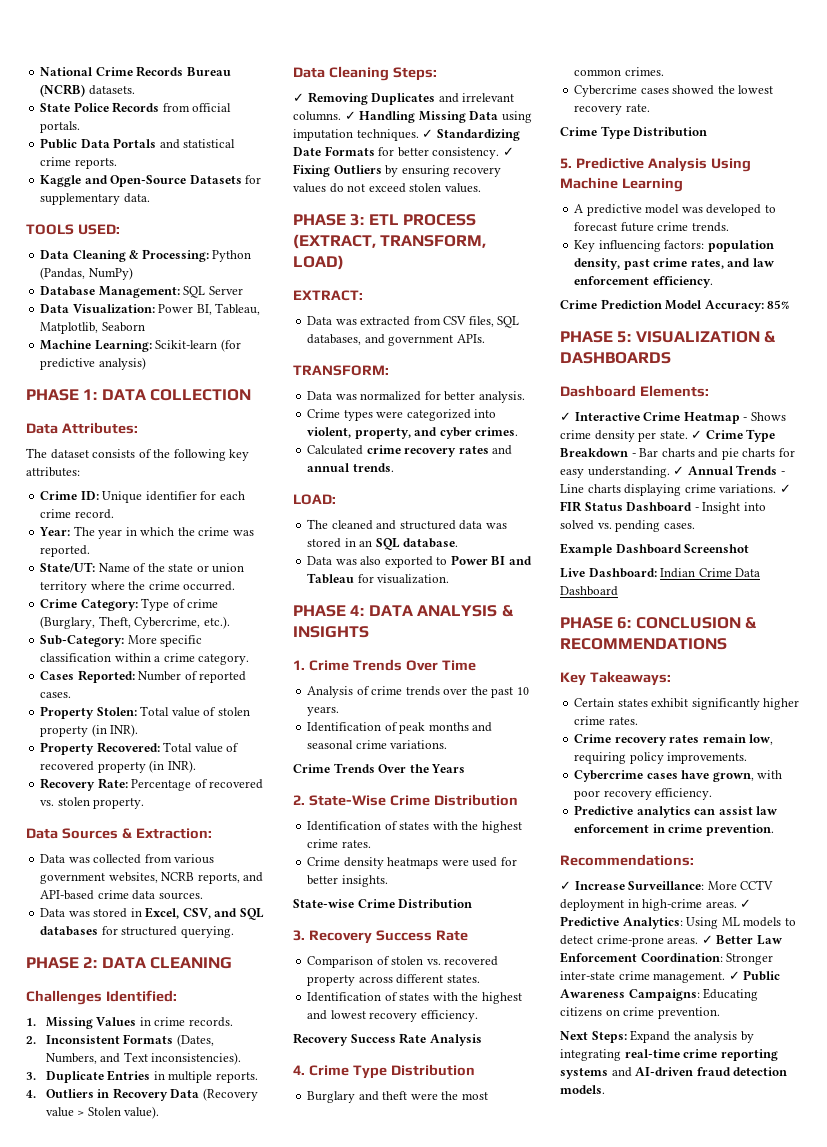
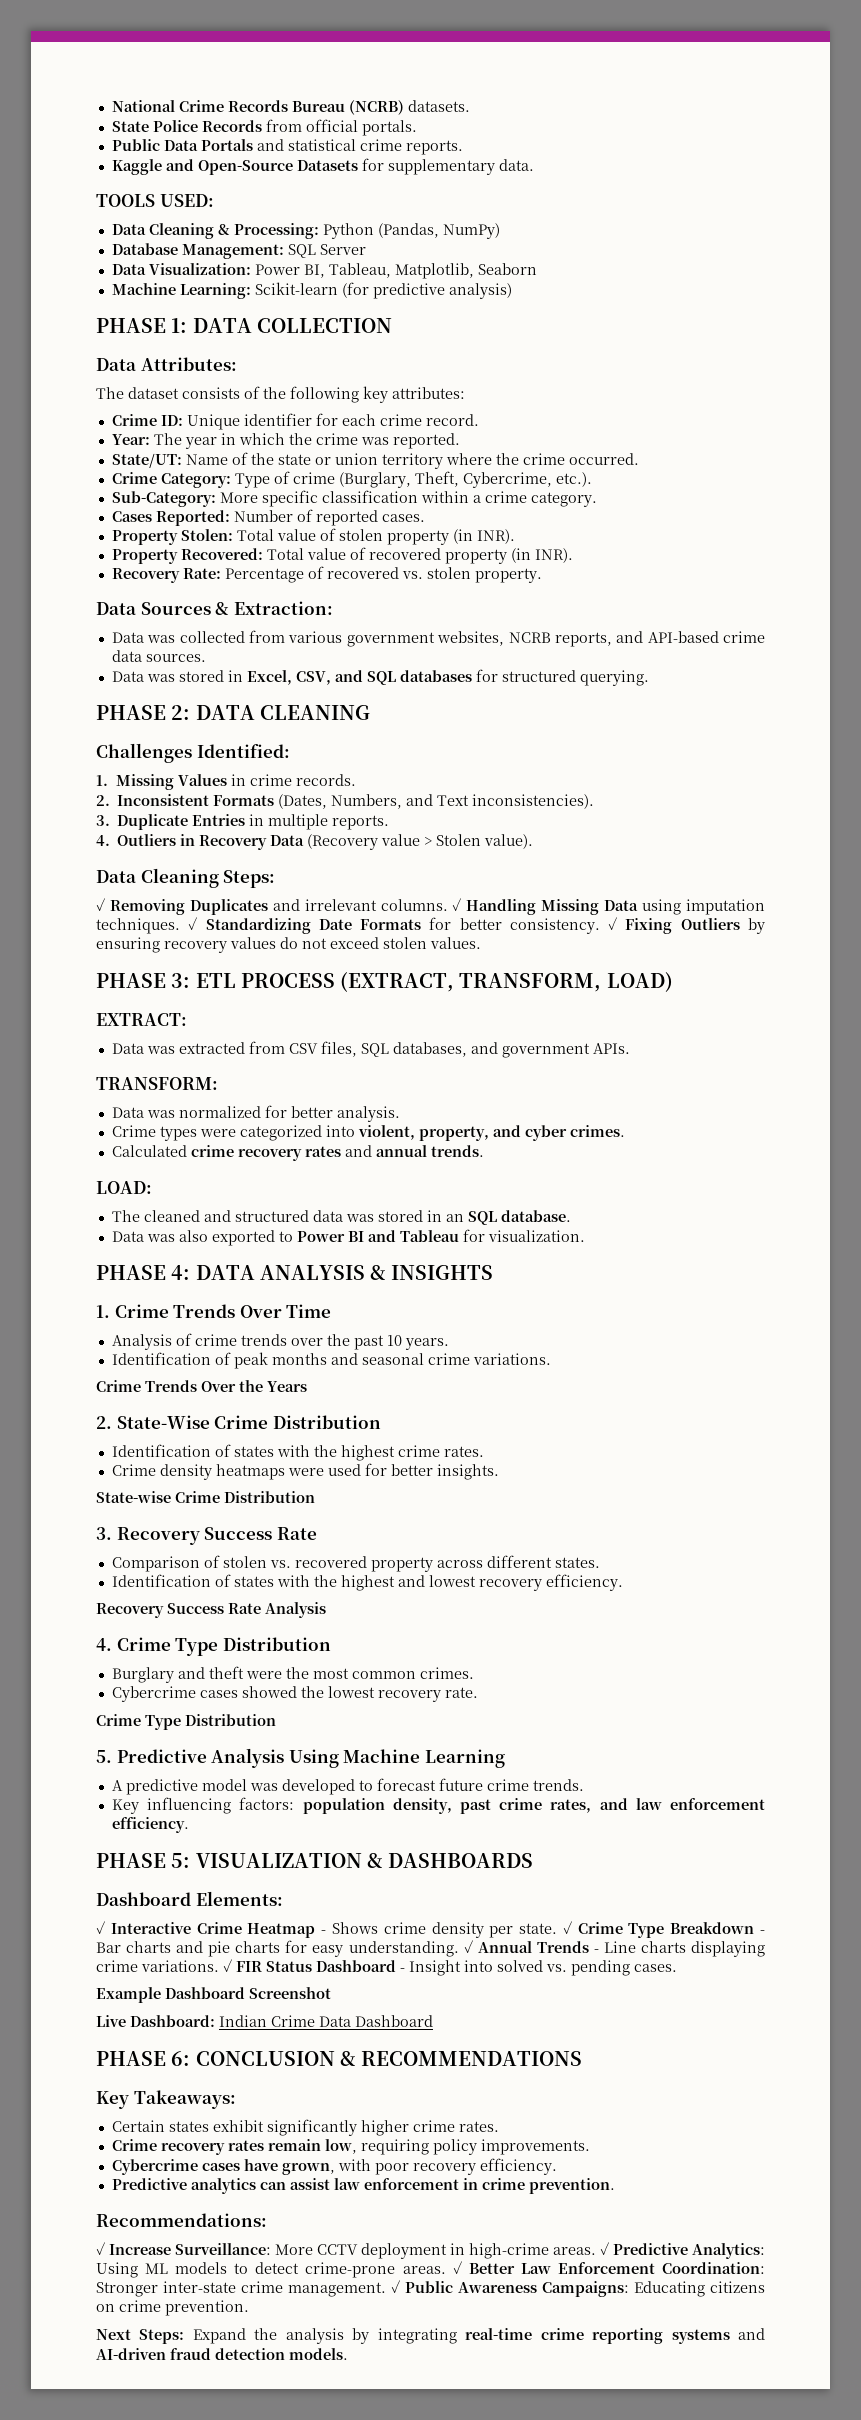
- Crime Prediction Model Accuracy: 85%

